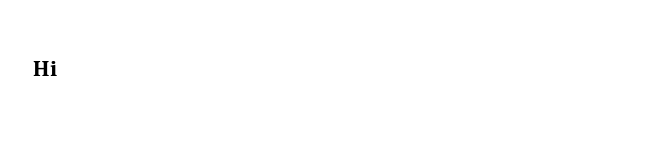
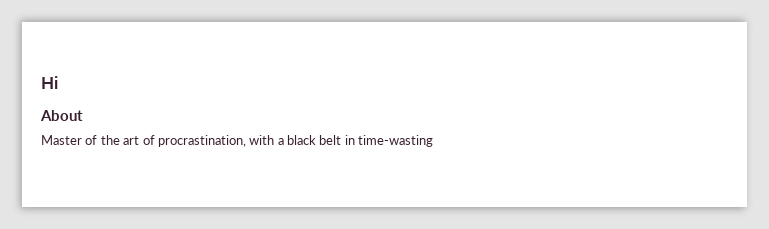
+ About
+ Master of the art of procrastination, with a black belt in time-wasting

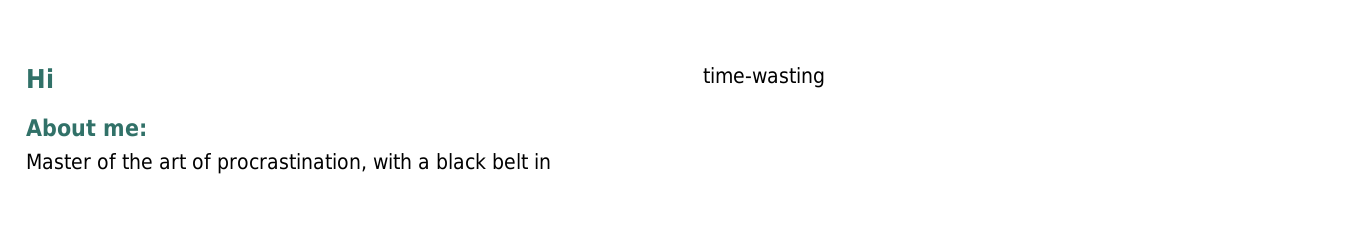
- About
+ About me:

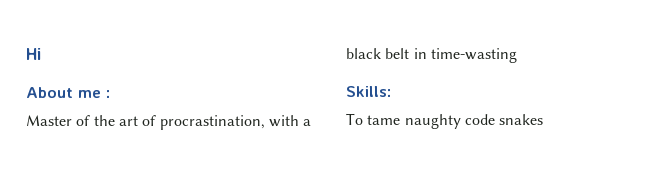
- About me:
+ About me :
+ Skills:
+ To tame naughty code snakes

